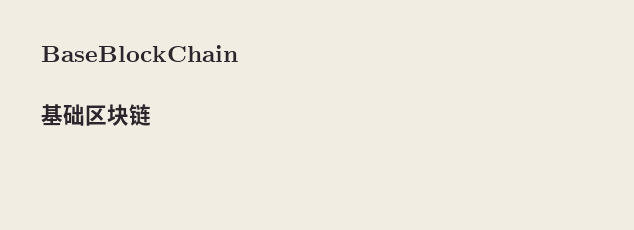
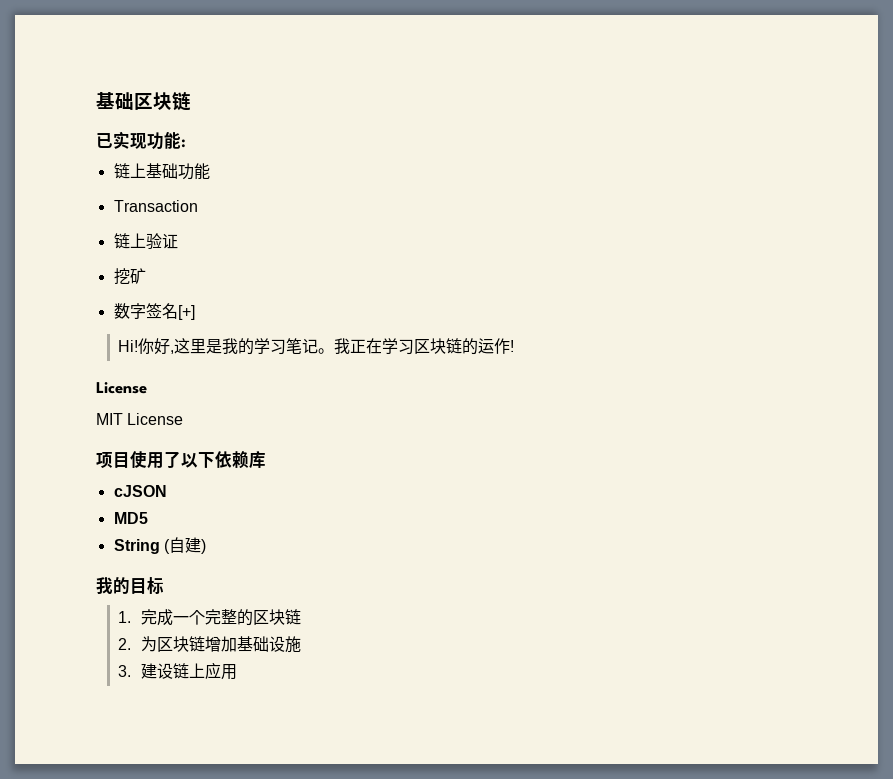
- BaseBlockChain
+ 已实现功能:
+ 链上基础功能
+ Transaction
+ 链上验证
+ 挖矿
+ 数字签名[+]
+ Hi!你好,这里是我的学习笔记。我正在学习区块链的运作!
+ License
+ MIT License
+ 项目使用了以下依赖库
+ cJSON
+ MD5
+ String (自建)
+ 我的目标
+ 1.完成一个完整的区块链
+ 2.为区块链增加基础设施
+ 3.建设链上应用

